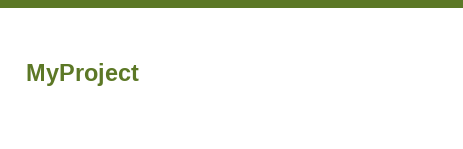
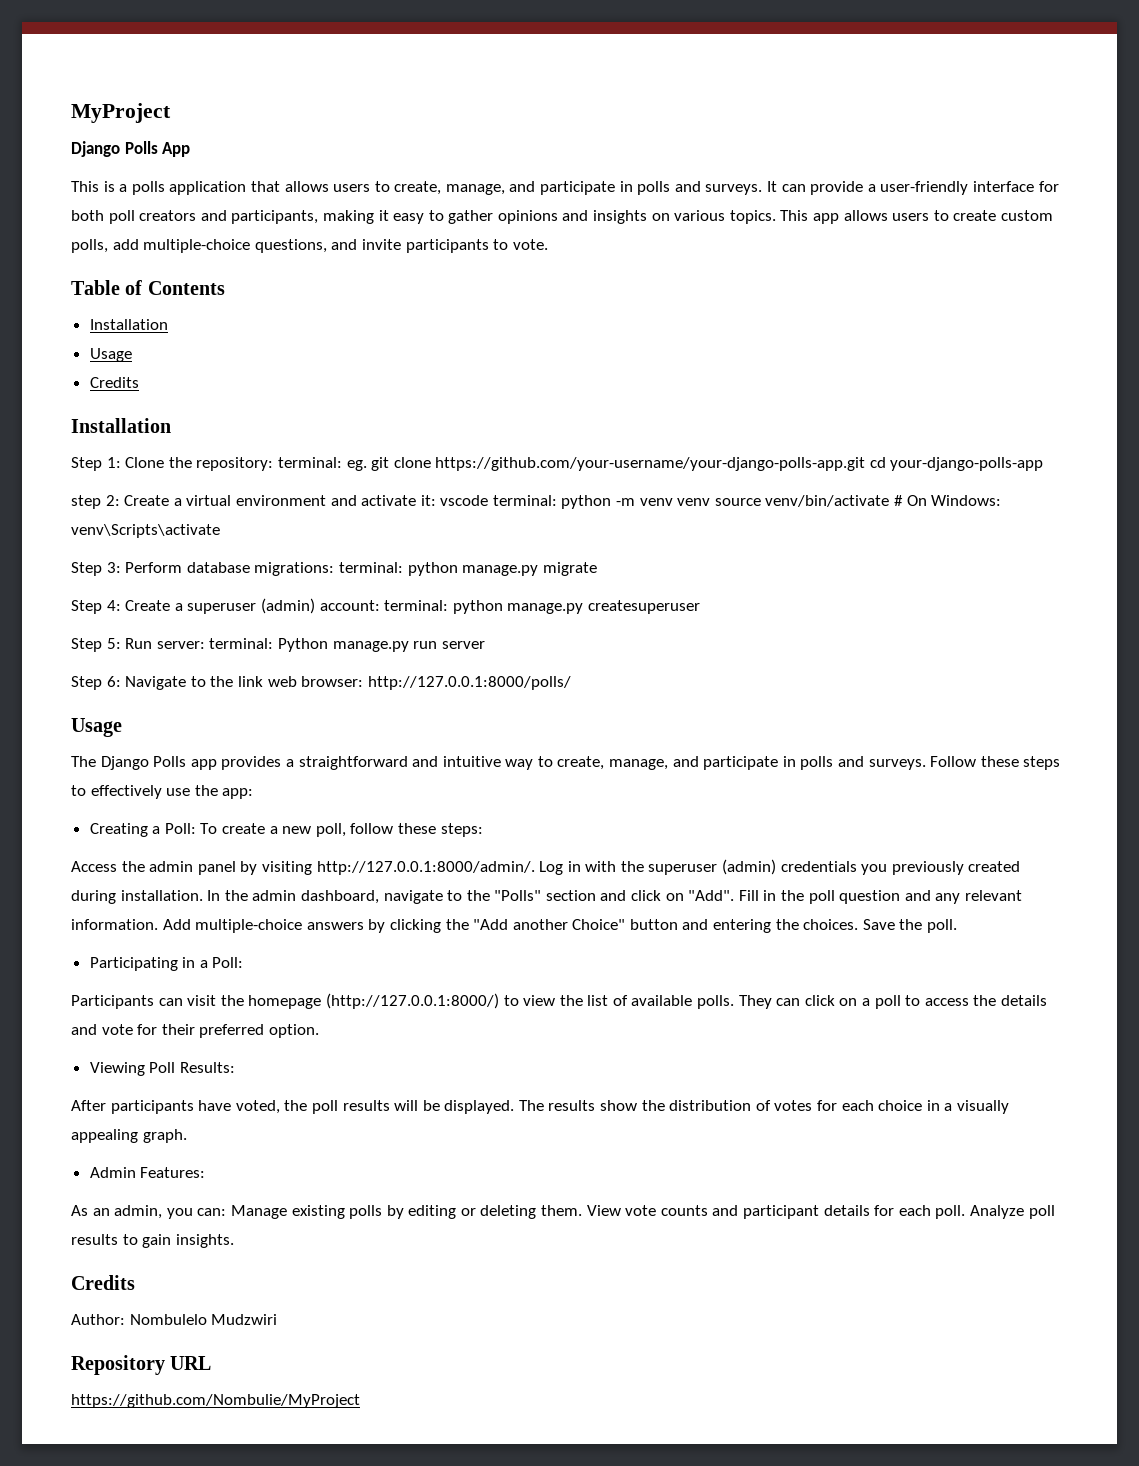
+ Django Polls App
+ This is a polls application that allows users to create, manage, and participate in polls and surveys. It can provide a user-friendly interface for both poll creators and participants, making it easy to gather opinions and insights on various topics. This app allows users to create custom polls, add multiple-choice questions, and invite participants to vote.
+ Table of Contents
+ Installation
+ Usage
+ Credits
+ Installation
+ Step 1: Clone the repository: terminal: eg. git clone https://github.com/your-username/your-django-polls-app.git cd your-django-polls-app
+ step 2: Create a virtual environment and activate it: vscode terminal: python -m venv venv source venv/bin/activate # On Windows: venv\Scripts\activate
+ Step 3: Perform database migrations: terminal: python manage.py migrate
+ Step 4: Create a superuser (admin) account: terminal: python manage.py createsuperuser
+ Step 5: Run server: terminal: Python manage.py run server
+ Step 6: Navigate to the link web browser: http://127.0.0.1:8000/polls/
+ Usage
+ The Django Polls app provides a straightforward and intuitive way to create, manage, and participate in polls and surveys. Follow these steps to effectively use the app:
+ Creating a Poll: To create a new poll, follow these steps:
+ Access the admin panel by visiting http://127.0.0.1:8000/admin/. Log in with the superuser (admin) credentials you previously created during installation. In the admin dashboard, navigate to the "Polls" section and click on "Add". Fill in the poll question and any relevant information. Add multiple-choice answers by clicking the "Add another Choice" button and entering the choices. Save the poll.
+ Participating in a Poll:
+ Participants can visit the homepage (http://127.0.0.1:8000/) to view the list of available polls. They can click on a poll to access the details and vote for their preferred option.
+ Viewing Poll Results:
+ After participants have voted, the poll results will be displayed. The results show the distribution of votes for each choice in a visually appealing graph.
+ Admin Features:
+ As an admin, you can: Manage existing polls by editing or deleting them. View vote counts and participant details for each poll. Analyze poll results to gain insights.
+ Credits
+ Author: Nombulelo Mudzwiri
+ Repository URL
+ https://github.com/Nombulie/MyProject

